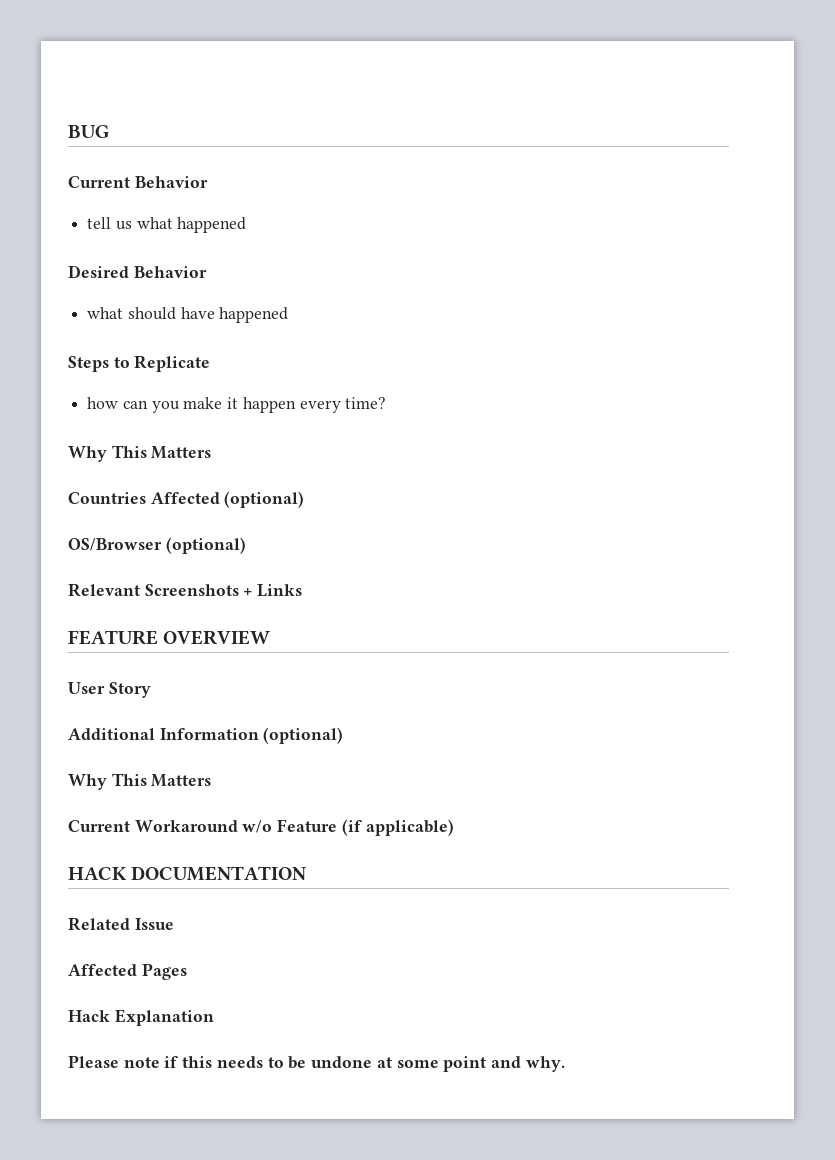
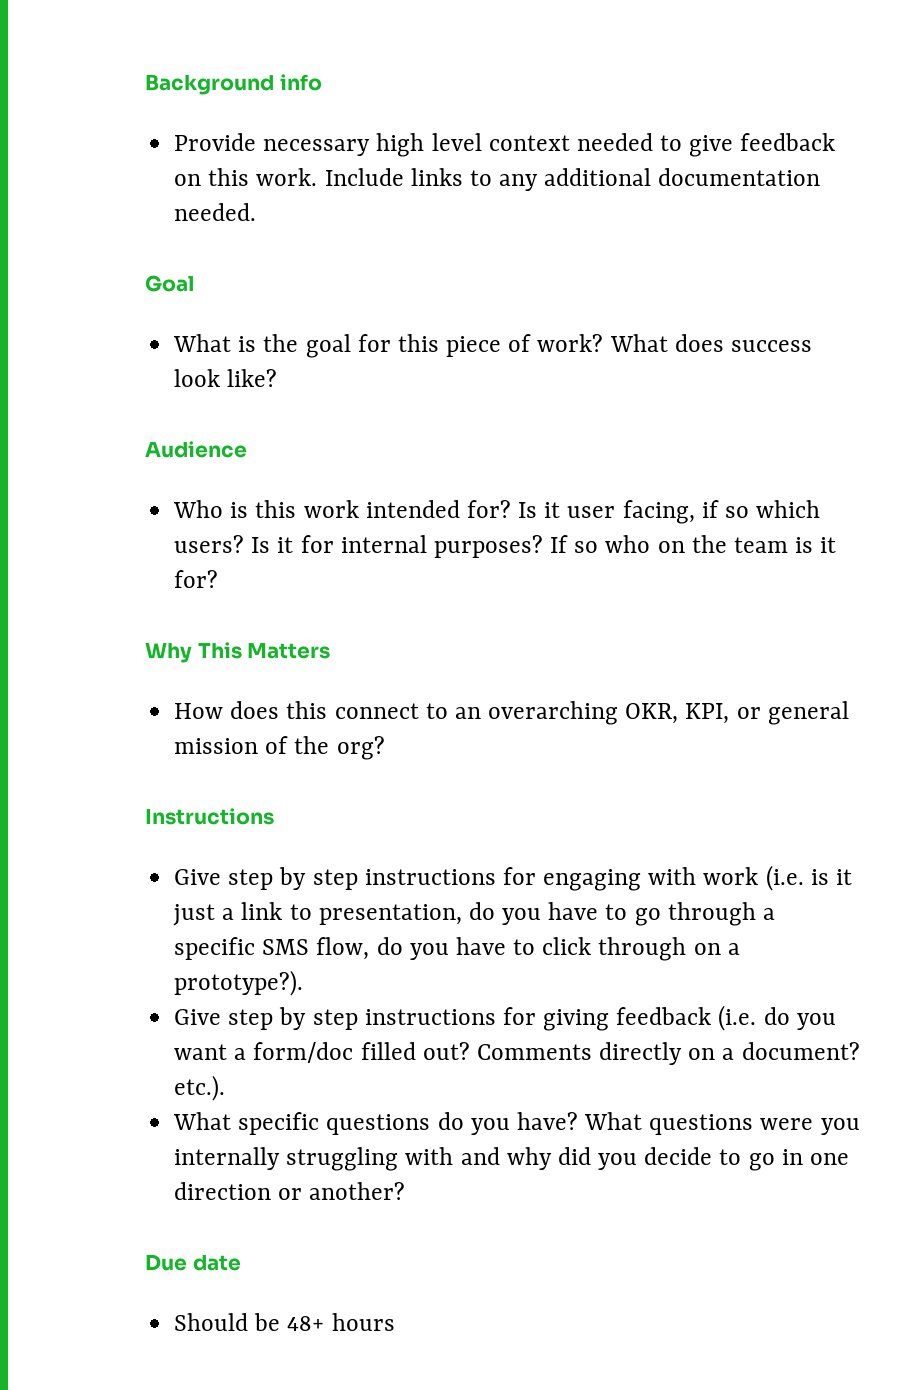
- BUG
- Current Behavior
- tell us what happened
- Desired Behavior
- what should have happened
- Steps to Replicate
- how can you make it happen every time?
+ Background info
+ Provide necessary high level context needed to give feedback on this work. Include links to any additional documentation needed.
+ Goal
+ What is the goal for this piece of work? What does success look like?
+ Audience
+ Who is this work intended for? Is it user facing, if so which users? Is it for internal purposes? If so who on the team is it for?
  Why This Matters
- Countries Affected (optional)
- OS/Browser (optional)
- Relevant Screenshots + Links
- FEATURE OVERVIEW
- User Story
- Additional Information (optional)
- Why This Matters
- Current Workaround w/o Feature (if applicable)
- HACK DOCUMENTATION
- Related Issue
- Affected Pages
- Hack Explanation
- Please note if this needs to be undone at some point and why.
+ How does this connect to an overarching OKR, KPI, or general mission of the org?
+ Instructions
+ Give step by step instructions for engaging with work (i.e. is it just a link to presentation, do you have to go through a specific SMS flow, do you have to click through on a prototype?).
+ Give step by step instructions for giving feedback (i.e. do you want a form/doc filled out? Comments directly on a document? etc.).
+ What specific questions do you have? What questions were you internally struggling with and why did you decide to go in one direction or another?
+ Due date
+ Should be 48+ hours

